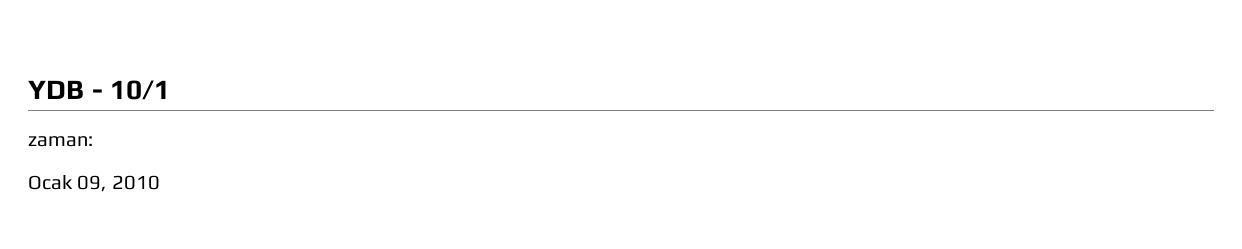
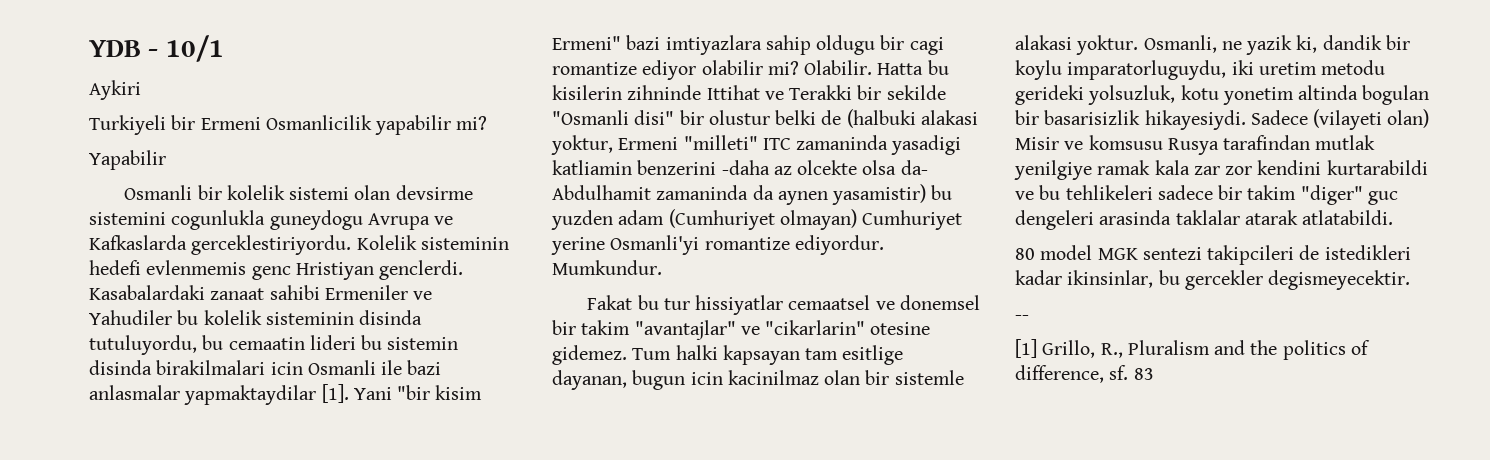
- zaman:
- Ocak 09, 2010
+ Aykiri
+ Turkiyeli bir Ermeni Osmanlicilik yapabilir mi?
+ Yapabilir
+ Osmanli bir kolelik sistemi olan devsirme sistemini cogunlukla guneydogu Avrupa ve Kafkaslarda gerceklestiriyordu. Kolelik sisteminin hedefi evlenmemis genc Hristiyan genclerdi. Kasabalardaki zanaat sahibi Ermeniler ve Yahudiler bu kolelik sisteminin disinda tutuluyordu, bu cemaatin lideri bu sistemin disinda birakilmalari icin Osmanli ile bazi anlasmalar yapmaktaydilar [1]. Yani "bir kisim Ermeni" bazi imtiyazlara sahip oldugu bir cagi romantize ediyor olabilir mi? Olabilir. Hatta bu kisilerin zihninde Ittihat ve Terakki bir sekilde "Osmanli disi" bir olustur belki de (halbuki alakasi yoktur, Ermeni "milleti" ITC zamaninda yasadigi katliamin benzerini -daha az olcekte olsa da- Abdulhamit zamaninda da aynen yasamistir) bu yuzden adam (Cumhuriyet olmayan) Cumhuriyet yerine Osmanli'yi romantize ediyordur. Mumkundur.
+ Fakat bu tur hissiyatlar cemaatsel ve donemsel bir takim "avantajlar" ve "cikarlarin" otesine gidemez. Tum halki kapsayan tam esitlige dayanan, bugun icin kacinilmaz olan bir sistemle alakasi yoktur. Osmanli, ne yazik ki, dandik bir koylu imparatorluguydu, iki uretim metodu gerideki yolsuzluk, kotu yonetim altinda bogulan bir basarisizlik hikayesiydi. Sadece (vilayeti olan) Misir ve komsusu Rusya tarafindan mutlak yenilgiye ramak kala zar zor kendini kurtarabildi ve bu tehlikeleri sadece bir takim "diger" guc dengeleri arasinda taklalar atarak atlatabildi.
+ 80 model MGK sentezi takipcileri de istedikleri kadar ikinsinlar, bu gercekler degismeyecektir.
+ --
+ [1] Grillo, R., Pluralism and the politics of difference, sf. 83

